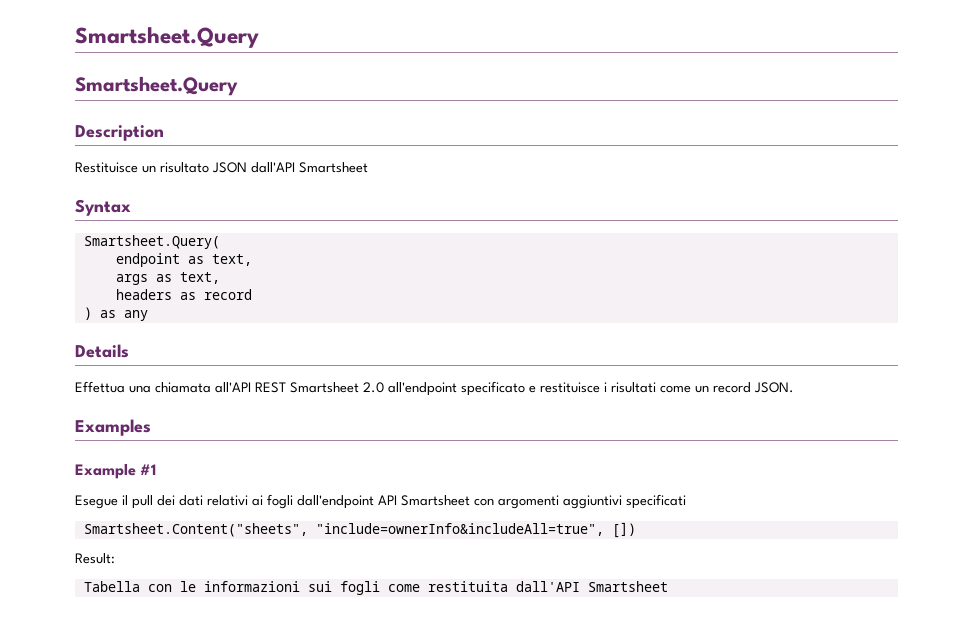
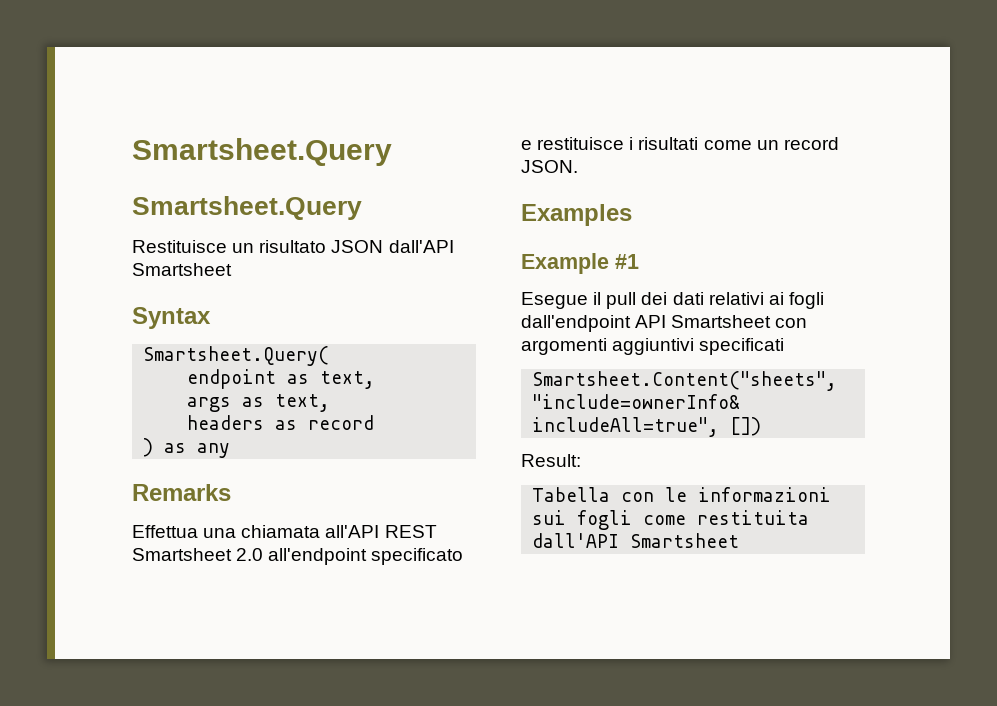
- Description
- Details
+ Remarks

